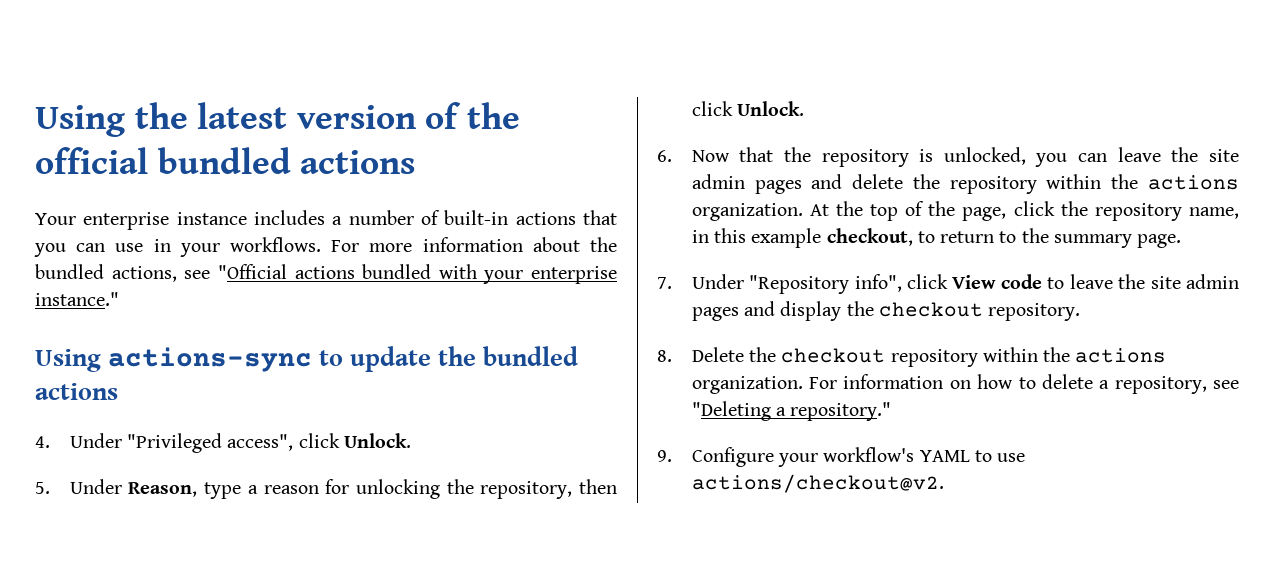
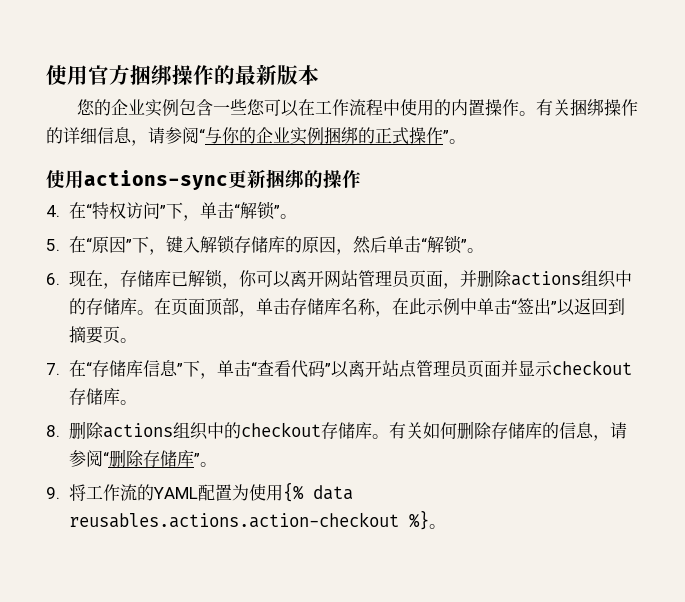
- Using the latest version of the official bundled actions
- Your enterprise instance includes a number of built-in actions that you can use in your workflows. For more information about the bundled actions, see "Official actions bundled with your enterprise instance."
- Using actions-sync to update the bundled actions
- 4. Under "Privileged access", click Unlock.
- 5. Under Reason, type a reason for unlocking the repository, then click Unlock.
- 6. Now that the repository is unlocked, you can leave the site admin pages and delete the repository within the actions organization. At the top of the page, click the repository name, in this example checkout, to return to the summary page.
- 7. Under "Repository info", click View code to leave the site admin pages and display the checkout repository.
- 8. Delete the checkout repository within the actions organization. For information on how to delete a repository, see "Deleting a repository."
- 9. Configure your workflow's YAML to use actions/checkout@v2.
+ 使用官方捆绑操作的最新版本
+ 您的企业实例包含一些您可以在工作流程中使用的内置操作。有关捆绑操作的详细信息，请参阅“与你的企业实例捆绑的正式操作”。
+ 使用actions-sync更新捆绑的操作
+ 4.在“特权访问”下，单击“解锁”。
+ 5.在“原因”下，键入解锁存储库的原因，然后单击“解锁”。
+ 6.现在，存储库已解锁，你可以离开网站管理员页面，并删除actions组织中的存储库。在页面顶部，单击存储库名称，在此示例中单击“签出”以返回到摘要页。
+ 7.在“存储库信息”下，单击“查看代码”以离开站点管理员页面并显示checkout存储库。
+ 8.删除actions组织中的checkout存储库。有关如何删除存储库的信息，请参阅“删除存储库”。
+ 9.将工作流的YAML配置为使用{% data reusables.actions.action-checkout %}。

